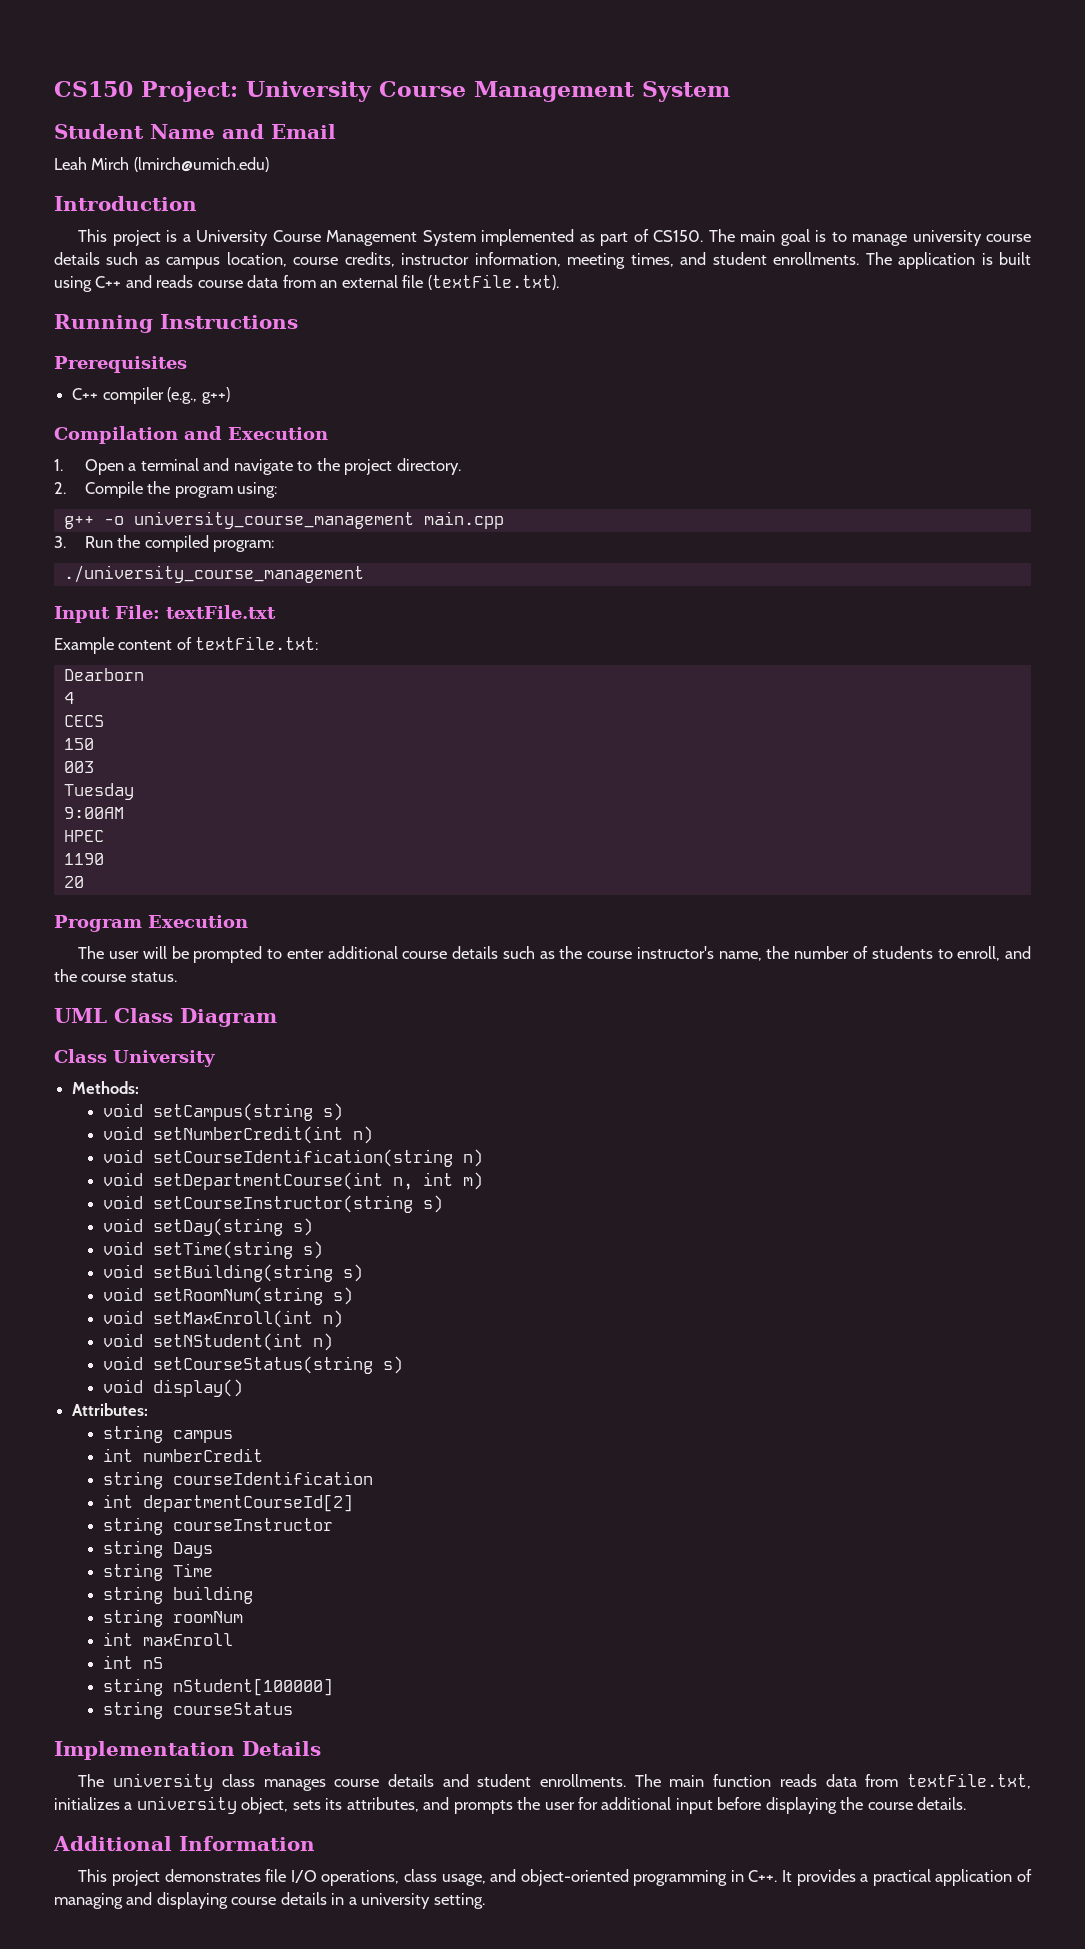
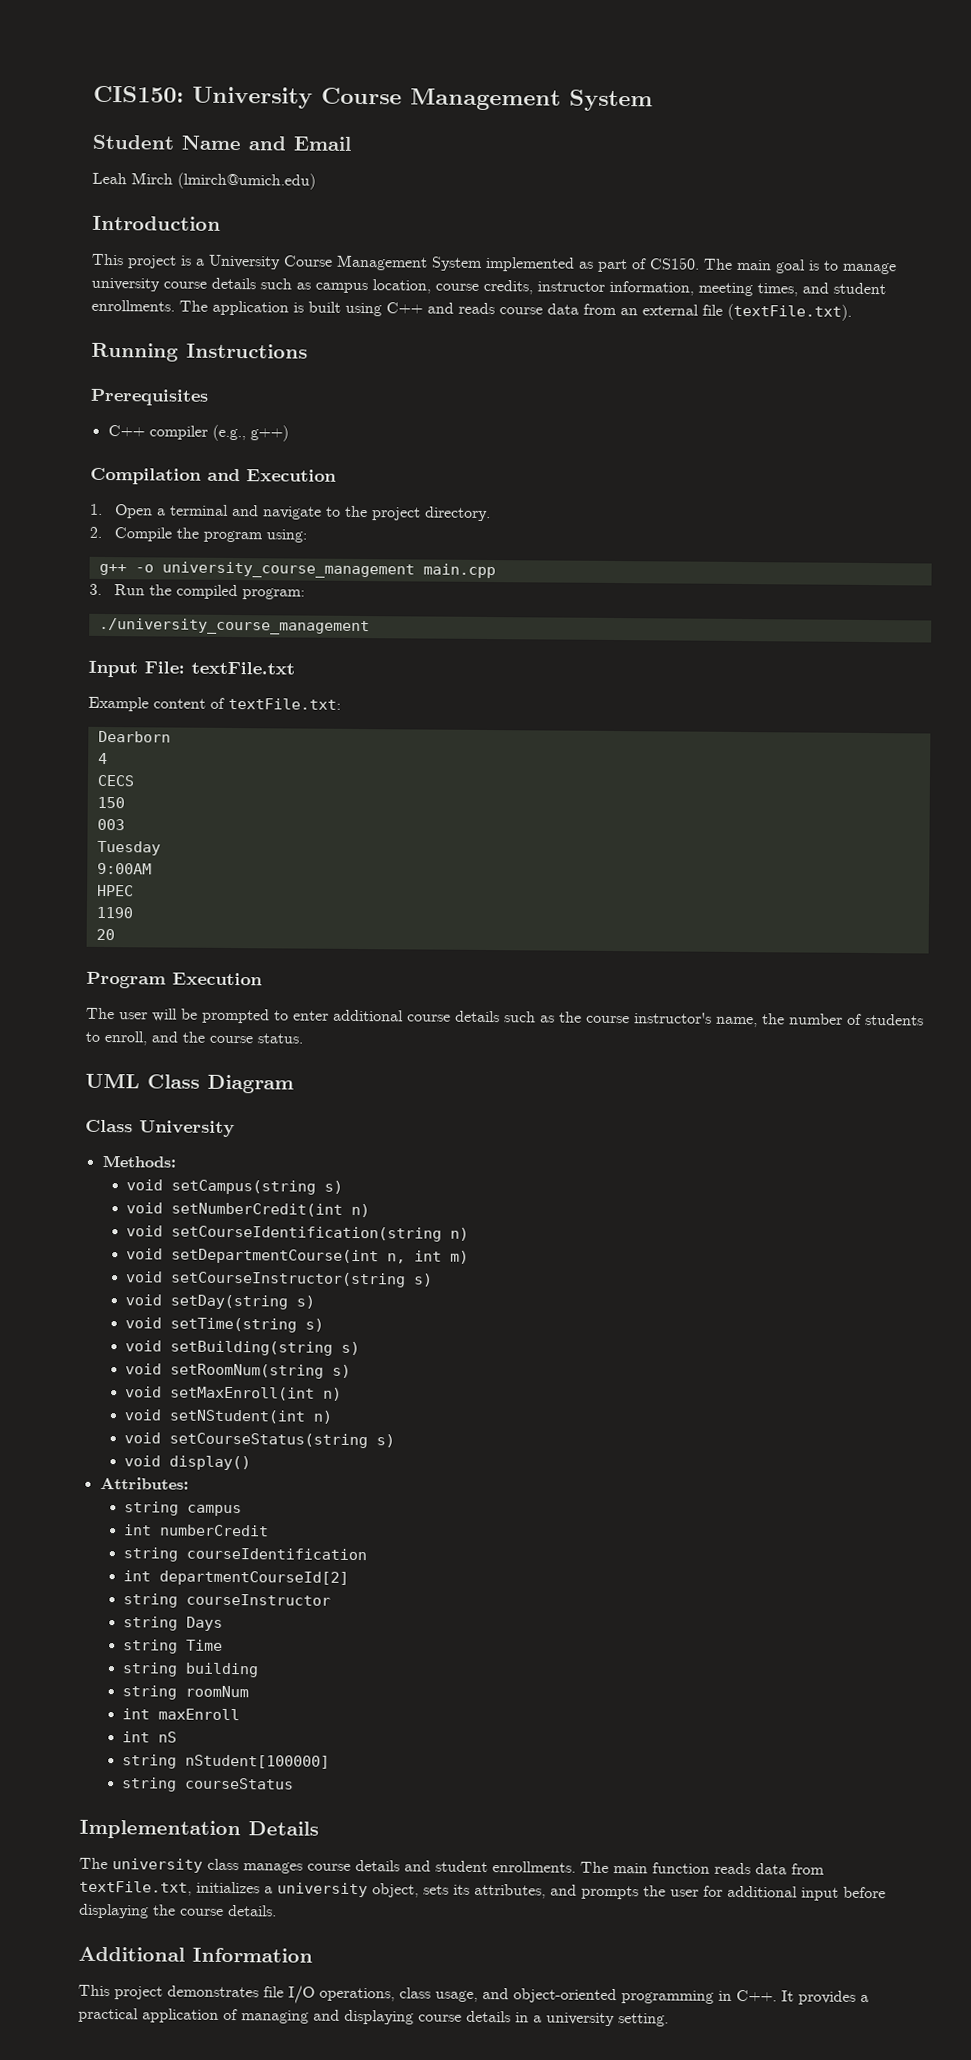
- CS150 Project: University Course Management System
+ CIS150: University Course Management System

